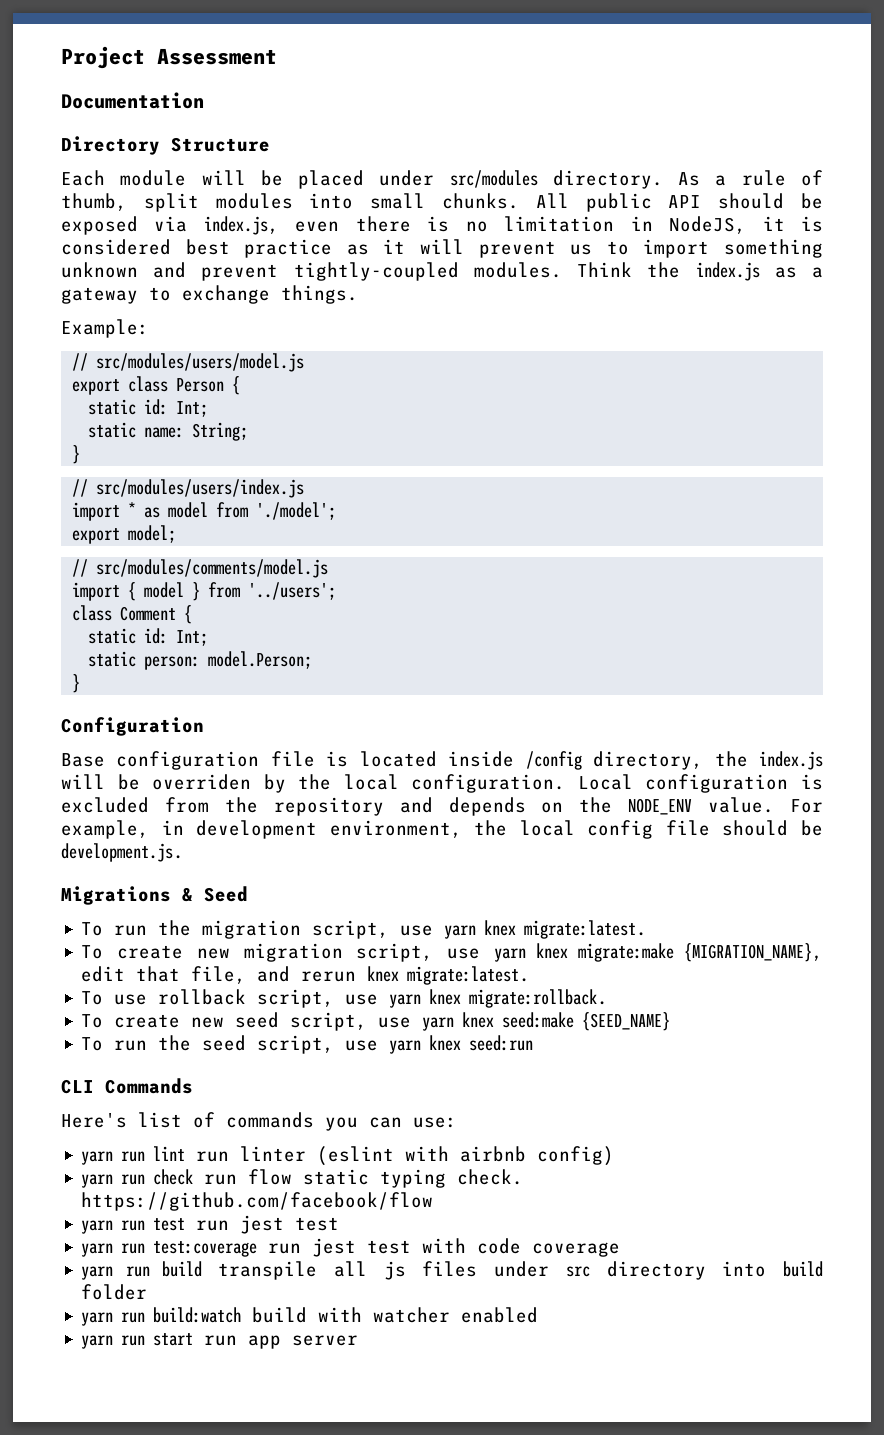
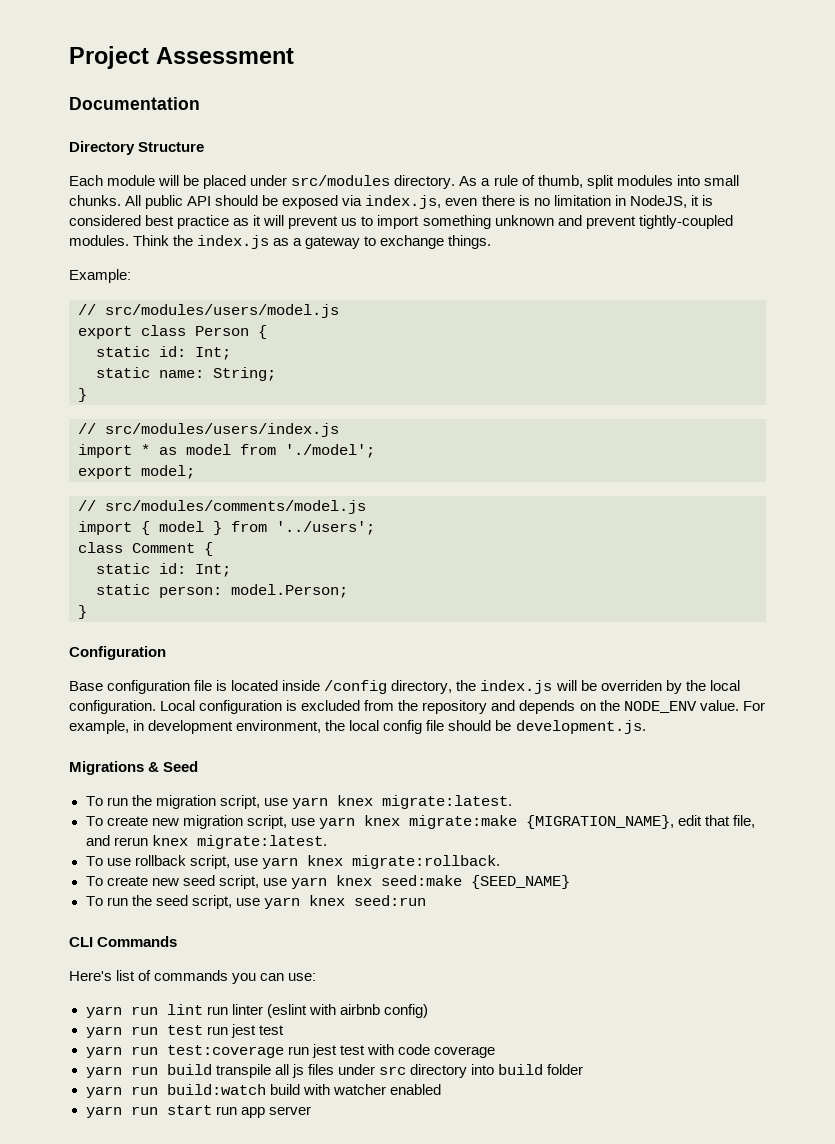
- yarn run check run flow static typing check. https://github.com/facebook/flow

